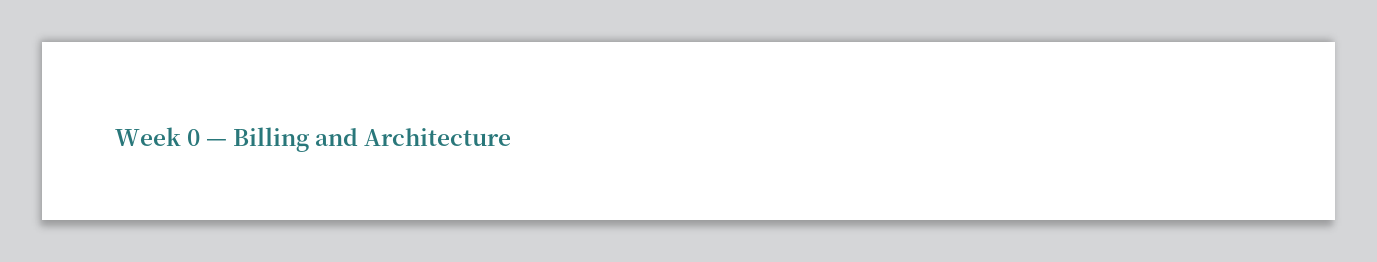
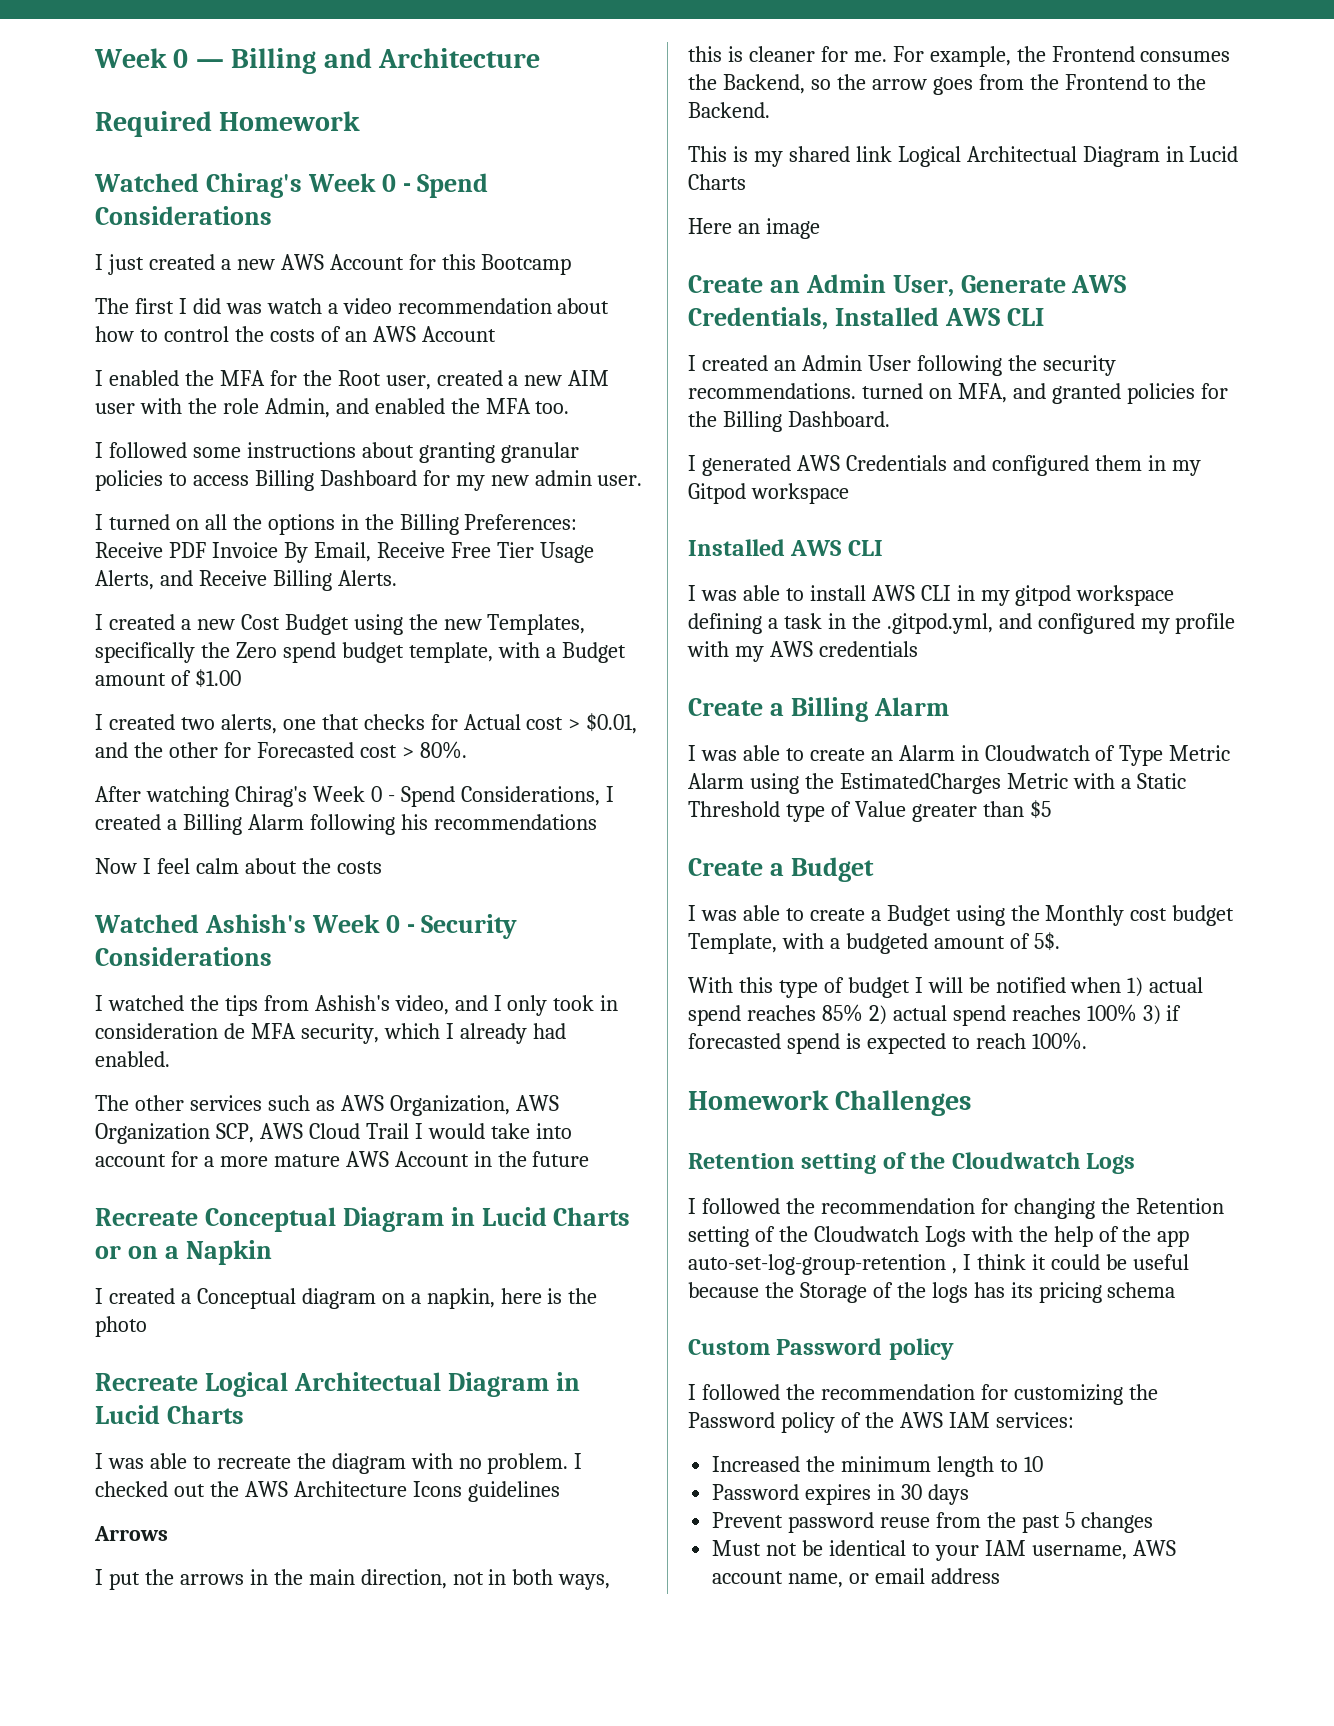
+ Required Homework
+ Watched Chirag's Week 0 - Spend Considerations
+ I just created a new AWS Account for this Bootcamp
+ The first I did was watch a video recommendation about how to control the costs of an AWS Account
+ I enabled the MFA for the Root user, created a new AIM user with the role Admin, and enabled the MFA too.
+ I followed some instructions about granting granular policies to access Billing Dashboard for my new admin user.
+ I turned on all the options in the Billing Preferences: Receive PDF Invoice By Email, Receive Free Tier Usage Alerts, and Receive Billing Alerts.
+ I created a new Cost Budget using the new Templates, specifically the Zero spend budget template, with a Budget amount of $1.00
+ I created two alerts, one that checks for Actual cost > $0.01, and the other for Forecasted cost > 80%.
+ After watching Chirag's Week 0 - Spend Considerations, I created a Billing Alarm following his recommendations
+ Now I feel calm about the costs
+ Watched Ashish's Week 0 - Security Considerations
+ I watched the tips from Ashish's video, and I only took in consideration de MFA security, which I already had enabled.
+ The other services such as AWS Organization, AWS Organization SCP, AWS Cloud Trail I would take into account for a more mature AWS Account in the future
+ Recreate Conceptual Diagram in Lucid Charts or on a Napkin
+ I created a Conceptual diagram on a napkin, here is the photo
+ Recreate Logical Architectual Diagram in Lucid Charts
+ I was able to recreate the diagram with no problem. I checked out the AWS Architecture Icons guidelines
+ Arrows
+ I put the arrows in the main direction, not in both ways, this is cleaner for me. For example, the Frontend consumes the Backend, so the arrow goes from the Frontend to the Backend.
+ This is my shared link Logical Architectual Diagram in Lucid Charts
+ Here an image
+ Create an Admin User, Generate AWS Credentials, Installed AWS CLI
+ I created an Admin User following the security recommendations. turned on MFA, and granted policies for the Billing Dashboard.
+ I generated AWS Credentials and configured them in my Gitpod workspace
+ Installed AWS CLI
+ I was able to install AWS CLI in my gitpod workspace defining a task in the .gitpod.yml, and configured my profile with my AWS credentials
+ Create a Billing Alarm
+ I was able to create an Alarm in Cloudwatch of Type Metric Alarm using the EstimatedCharges Metric with a Static Threshold type of Value greater than $5
+ Create a Budget
+ I was able to create a Budget using the Monthly cost budget Template, with a budgeted amount of 5$.
+ With this type of budget I will be notified when 1) actual spend reaches 85% 2) actual spend reaches 100% 3) if forecasted spend is expected to reach 100%.
+ Homework Challenges
+ Retention setting of the Cloudwatch Logs
+ I followed the recommendation for changing the Retention setting of the Cloudwatch Logs with the help of the app auto-set-log-group-retention , I think it could be useful because the Storage of the logs has its pricing schema
+ Custom Password policy
+ I followed the recommendation for customizing the Password policy of the AWS IAM services:
+ Increased the minimum length to 10
+ Password expires in 30 days
+ Prevent password reuse from the past 5 changes
+ Must not be identical to your IAM username, AWS account name, or email address

